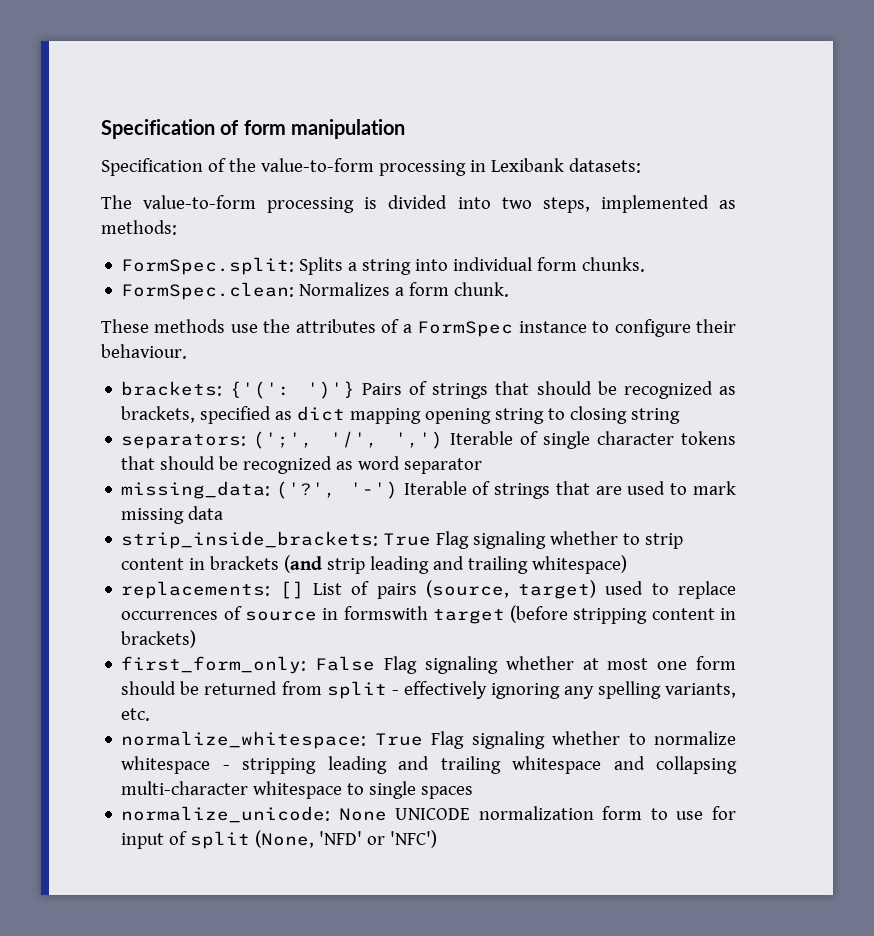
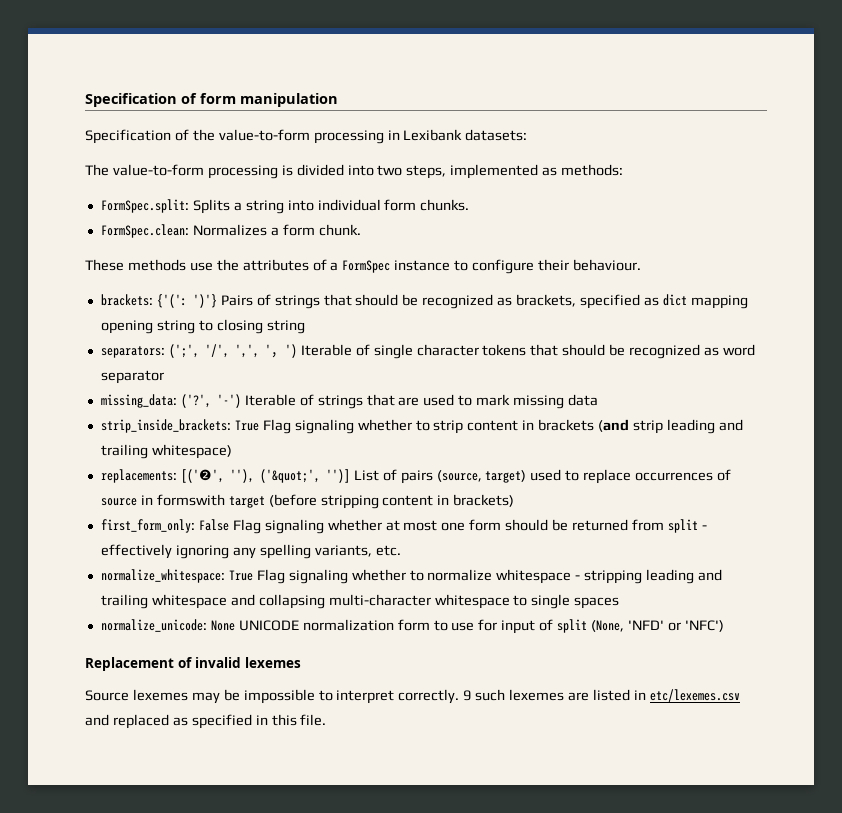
- separators: (';', '/', ',') Iterable of single character tokens that should be recognized as word separator
+ separators: (';', '/', ',', '，') Iterable of single character tokens that should be recognized as word separator
- replacements: [] List of pairs (source, target) used to replace occurrences of source in formswith target (before stripping content in brackets)
+ replacements: [('❷', ''), ('&quot;', '')] List of pairs (source, target) used to replace occurrences of source in formswith target (before stripping content in brackets)
+ Replacement of invalid lexemes
+ Source lexemes may be impossible to interpret correctly. 9 such lexemes are listed in etc/lexemes.csv and replaced as specified in this file.

